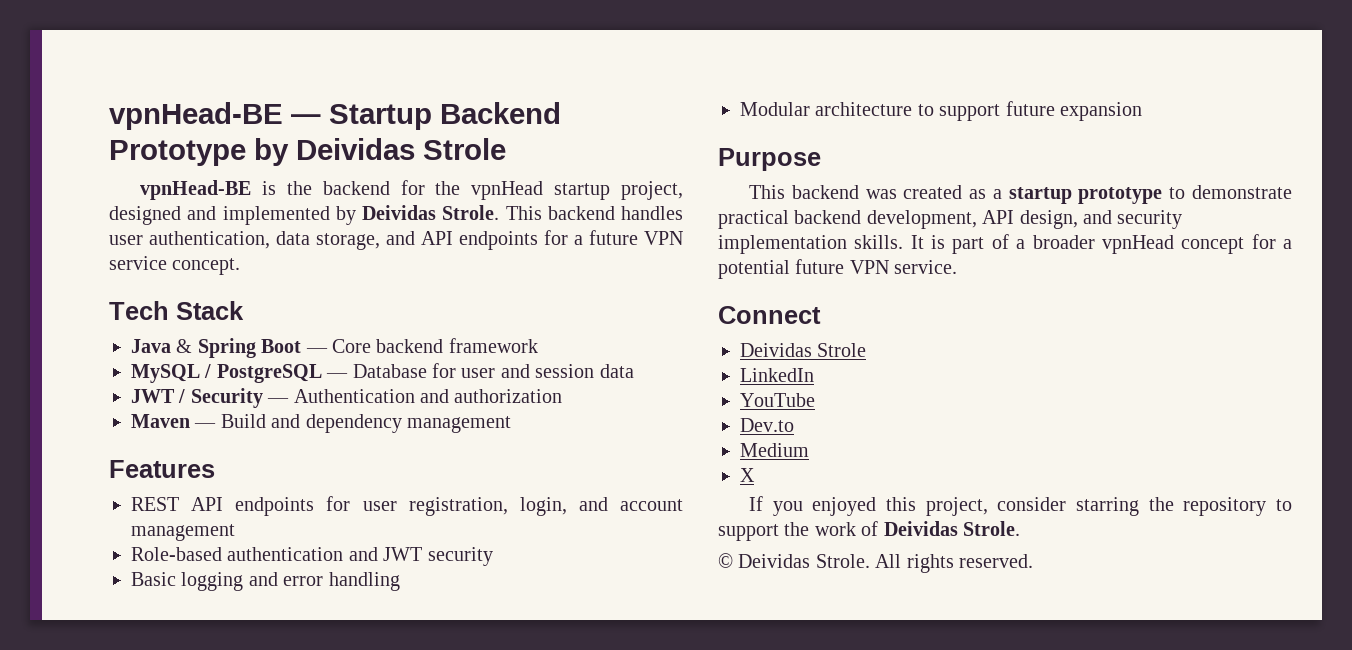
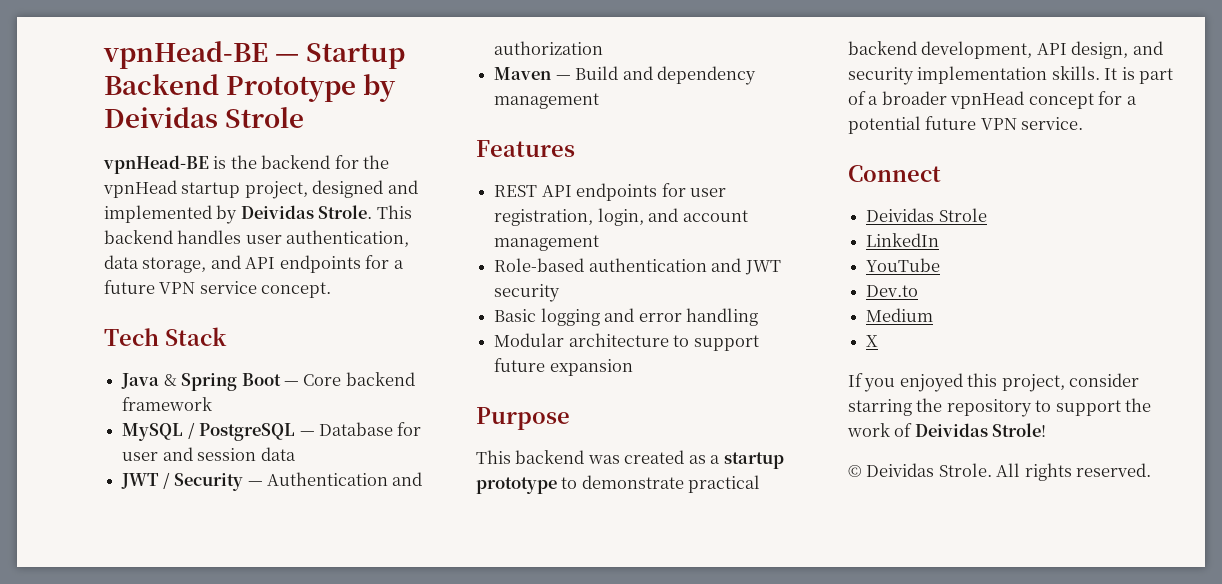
- If you enjoyed this project, consider starring the repository to support the work of Deividas Strole.
+ If you enjoyed this project, consider starring the repository to support the work of Deividas Strole!

